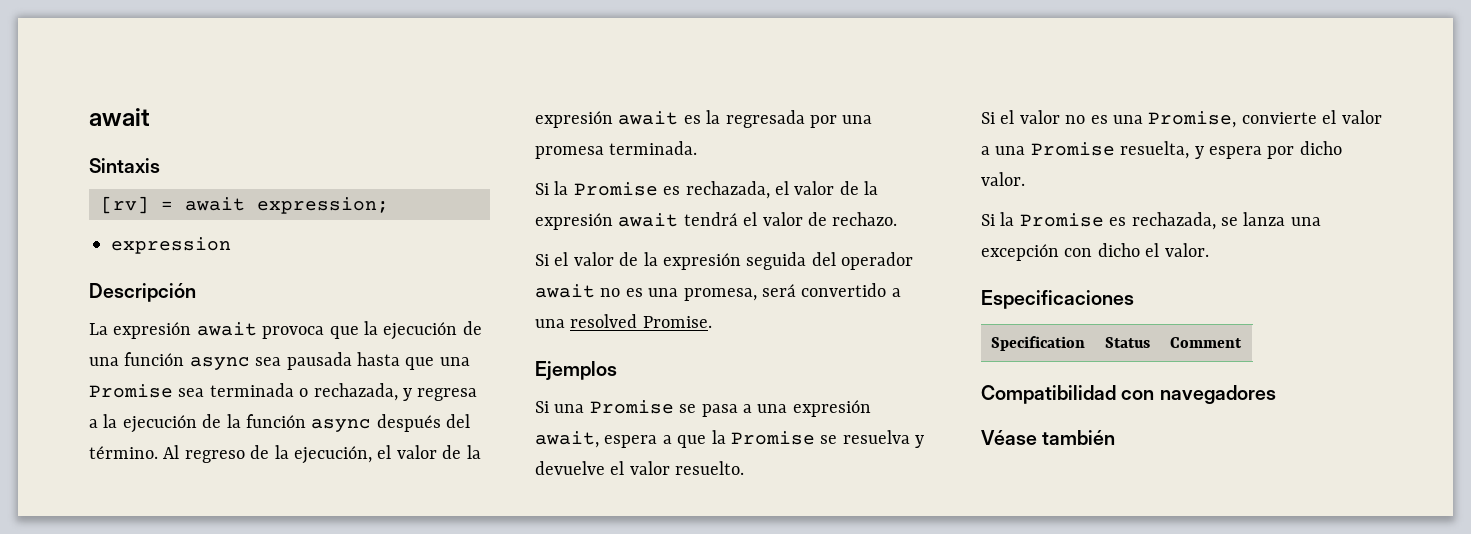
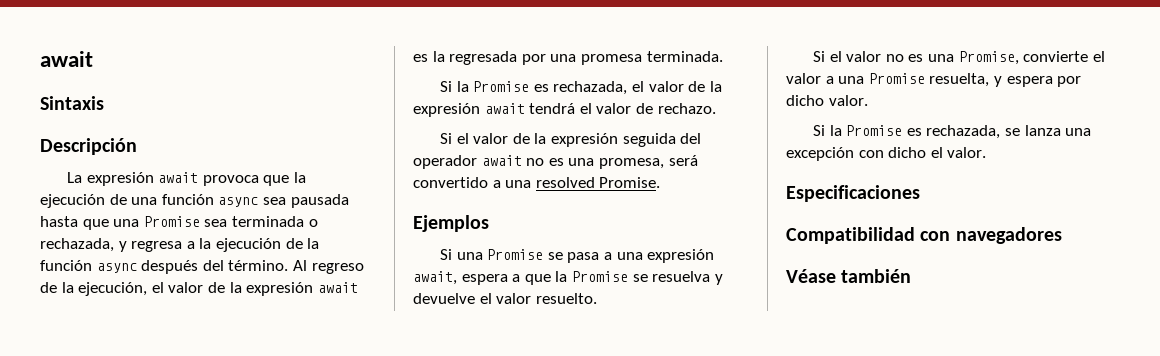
- [rv] = await expression;
- expression
- Specification | Status | Comment

